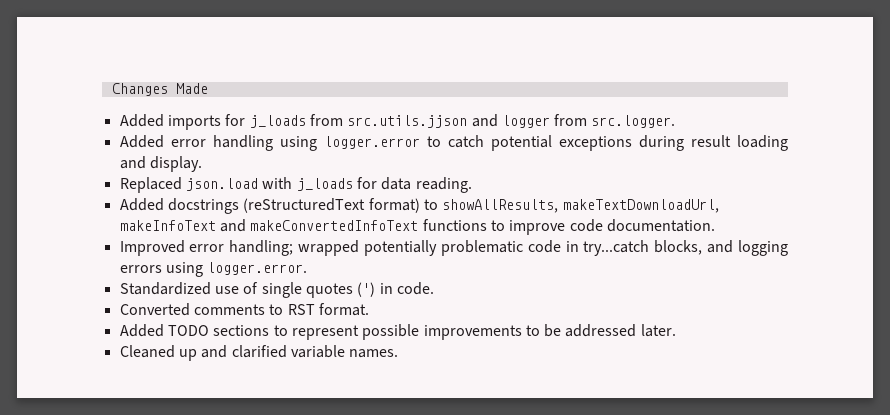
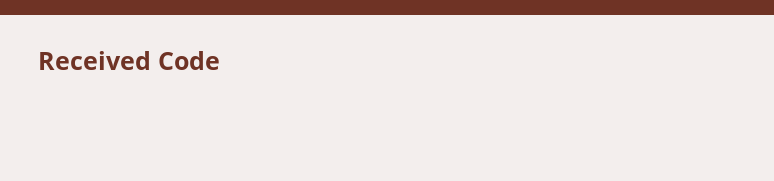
- Changes Made
- Added imports for j_loads from src.utils.jjson and logger from src.logger.
- Added error handling using logger.error to catch potential exceptions during result loading and display.
- Replaced json.load with j_loads for data reading.
- Added docstrings (reStructuredText format) to showAllResults, makeTextDownloadUrl, makeInfoText and makeConvertedInfoText functions to improve code documentation.
- Improved error handling; wrapped potentially problematic code in try...catch blocks, and logging errors using logger.error.
- Standardized use of single quotes (') in code.
- Converted comments to RST format.
- Added TODO sections to represent possible improvements to be addressed later.
- Cleaned up and clarified variable names.
+ Received Code

